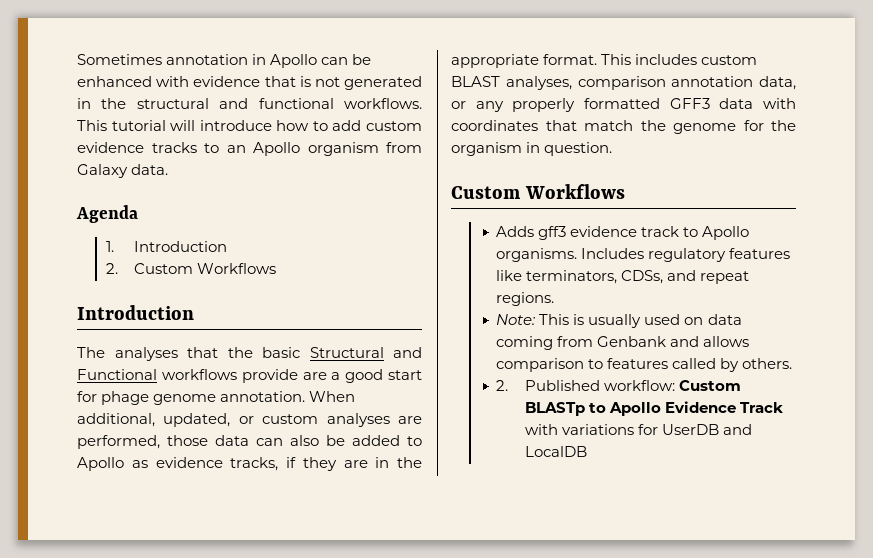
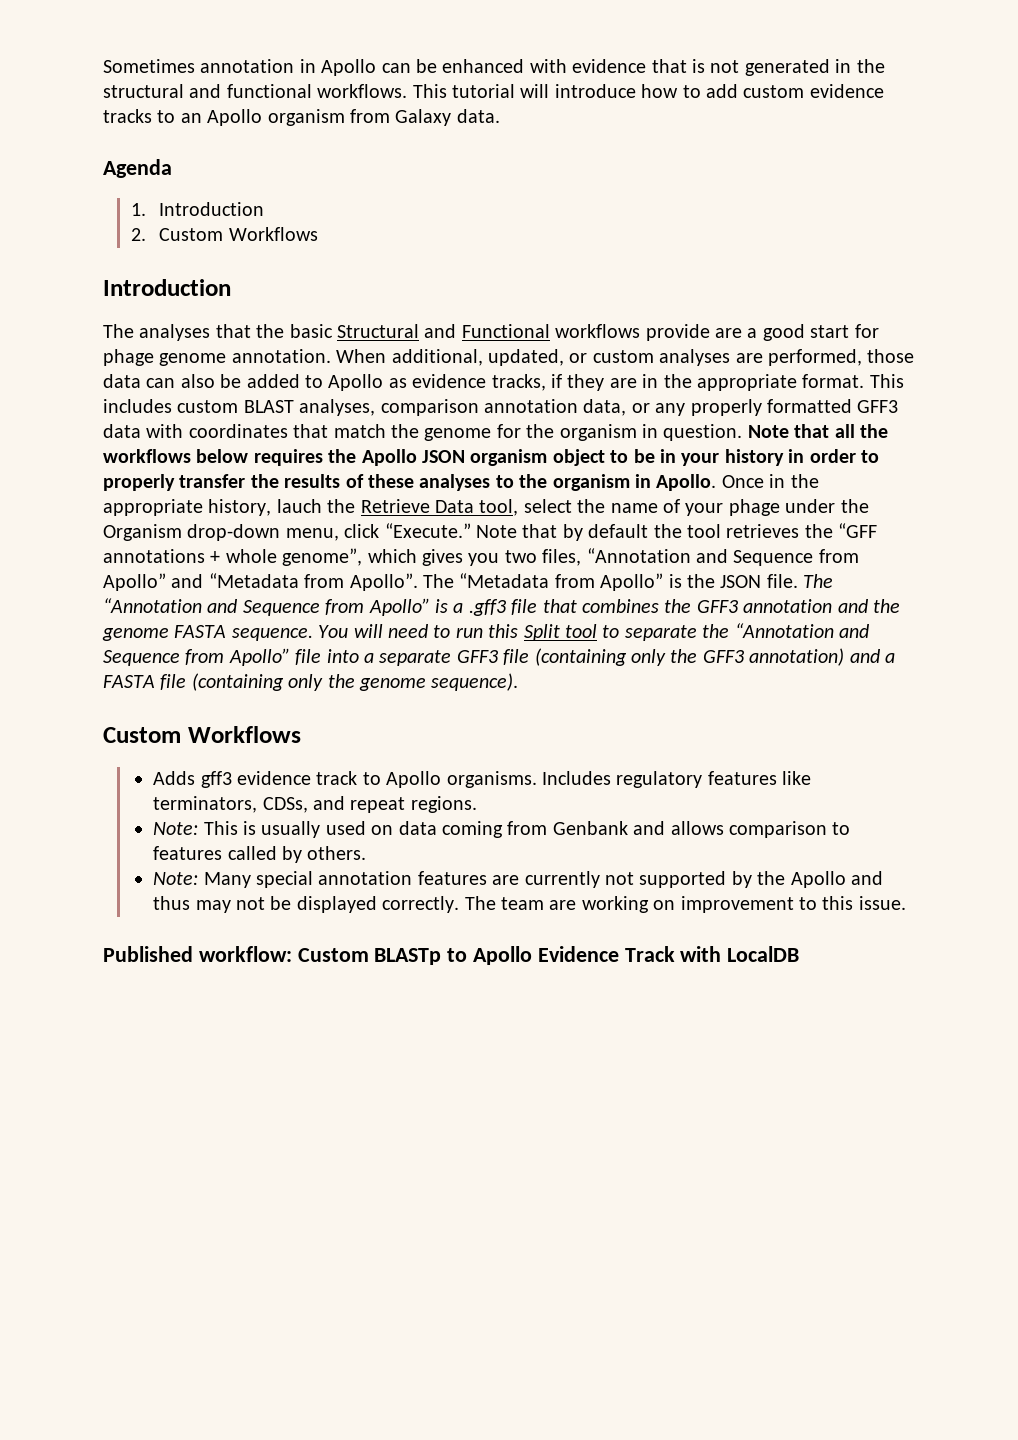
+ Note that all the workflows below requires the Apollo JSON organism object to be in your history in order to properly transfer the results of these analyses to the organism in Apollo. Once in the appropriate history, lauch the Retrieve Data tool, select the name of your phage under the Organism drop-down menu, click “Execute.” Note that by default the tool retrieves the “GFF annotations + whole genome”, which gives you two files, “Annotation and Sequence from Apollo” and “Metadata from Apollo”. The “Metadata from Apollo” is the JSON file. The “Annotation and Sequence from Apollo” is a .gff3 file that combines the GFF3 annotation and the genome FASTA sequence. You will need to run this Split tool to separate the “Annotation and Sequence from Apollo” file into a separate GFF3 file (containing only the GFF3 annotation) and a FASTA file (containing only the genome sequence).
- 2. Published workflow: Custom BLASTp to Apollo Evidence Track with variations for UserDB and LocalDB
+ Note: Many special annotation features are currently not supported by the Apollo and thus may not be displayed correctly. The team are working on improvement to this issue.
+ Published workflow: Custom BLASTp to Apollo Evidence Track with LocalDB

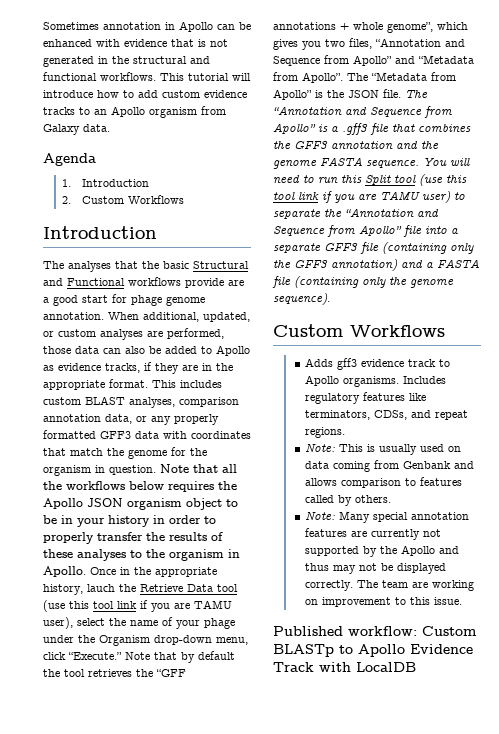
- Once in the appropriate history, lauch the Retrieve Data tool, select the name of your phage under the Organism drop-down menu, click “Execute.”
+ Once in the appropriate history, lauch the Retrieve Data tool (use this tool link if you are TAMU user), select the name of your phage under the Organism drop-down menu, click “Execute.”
- You will need to run this Split tool to separate the “Annotation and Sequence from Apollo” file into a separate GFF3 file (containing only the GFF3 annotation) and a FASTA file (containing only the genome sequence).
+ You will need to run this Split tool (use this tool link if you are TAMU user) to separate the “Annotation and Sequence from Apollo” file into a separate GFF3 file (containing only the GFF3 annotation) and a FASTA file (containing only the genome sequence).

